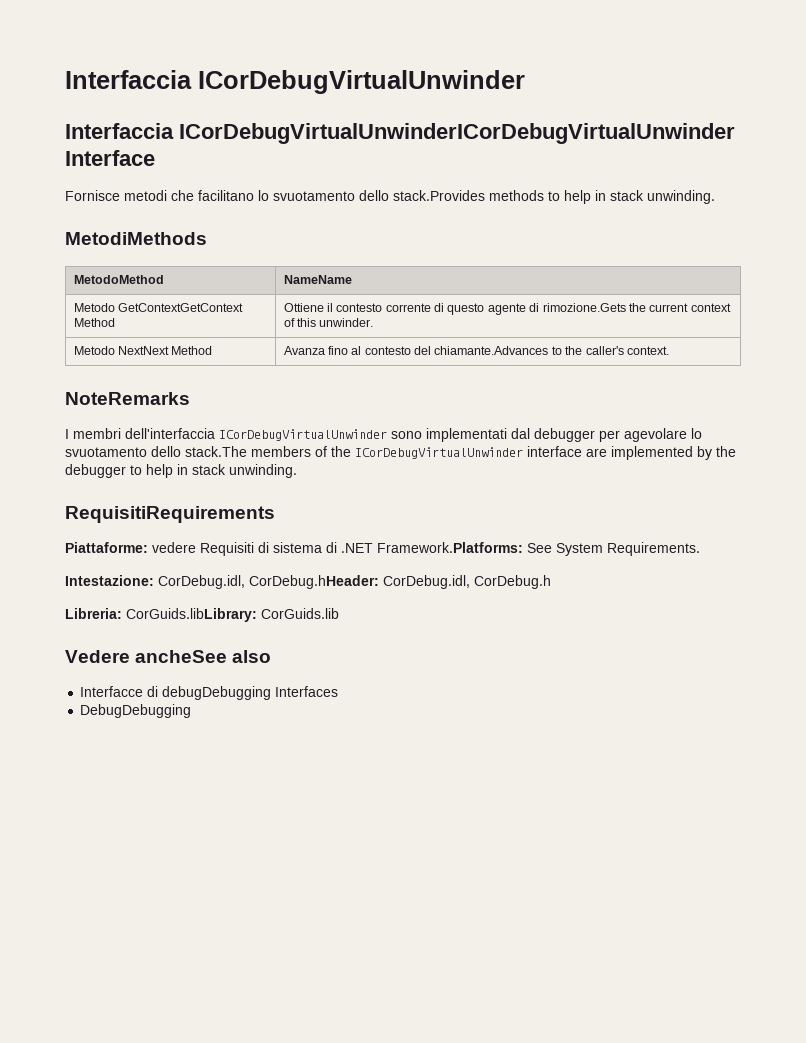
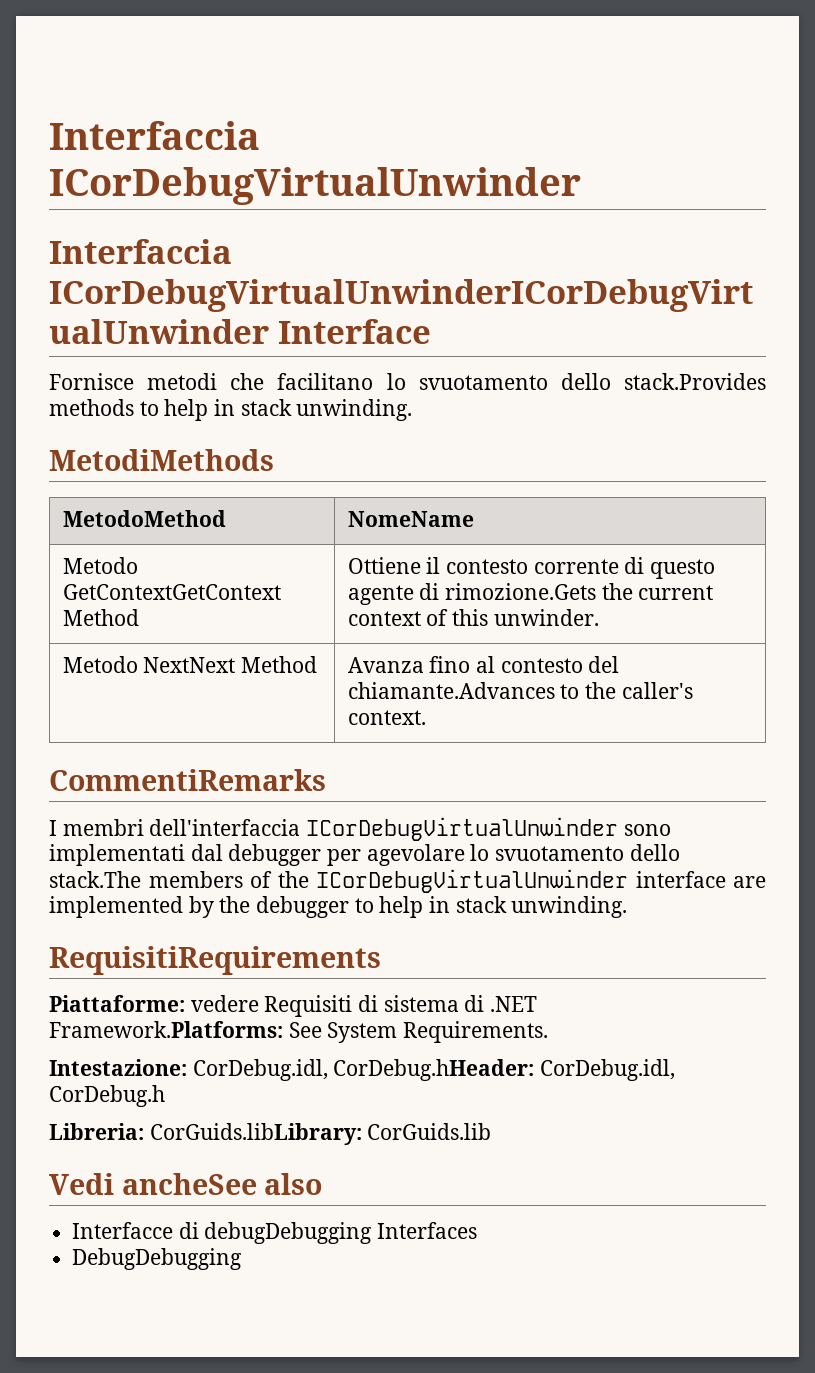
- MetodoMethod | NameName
+ MetodoMethod | NomeName
- NoteRemarks
+ CommentiRemarks
- Vedere ancheSee also
+ Vedi ancheSee also

